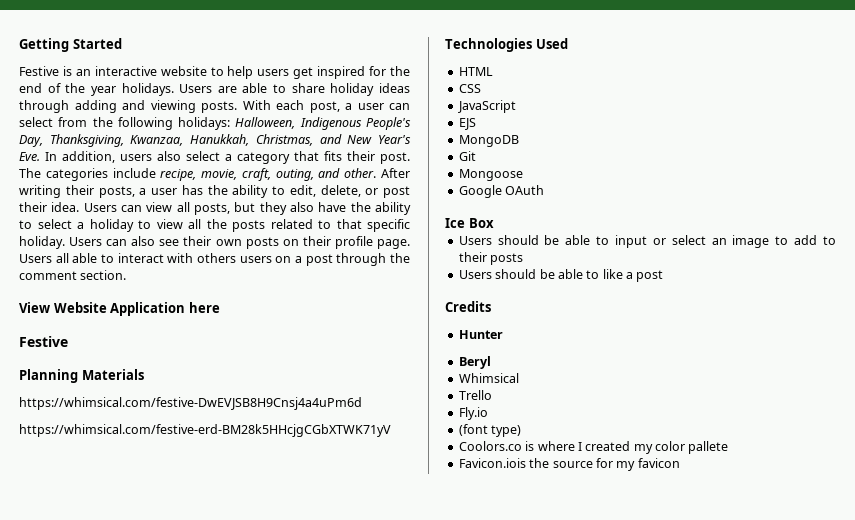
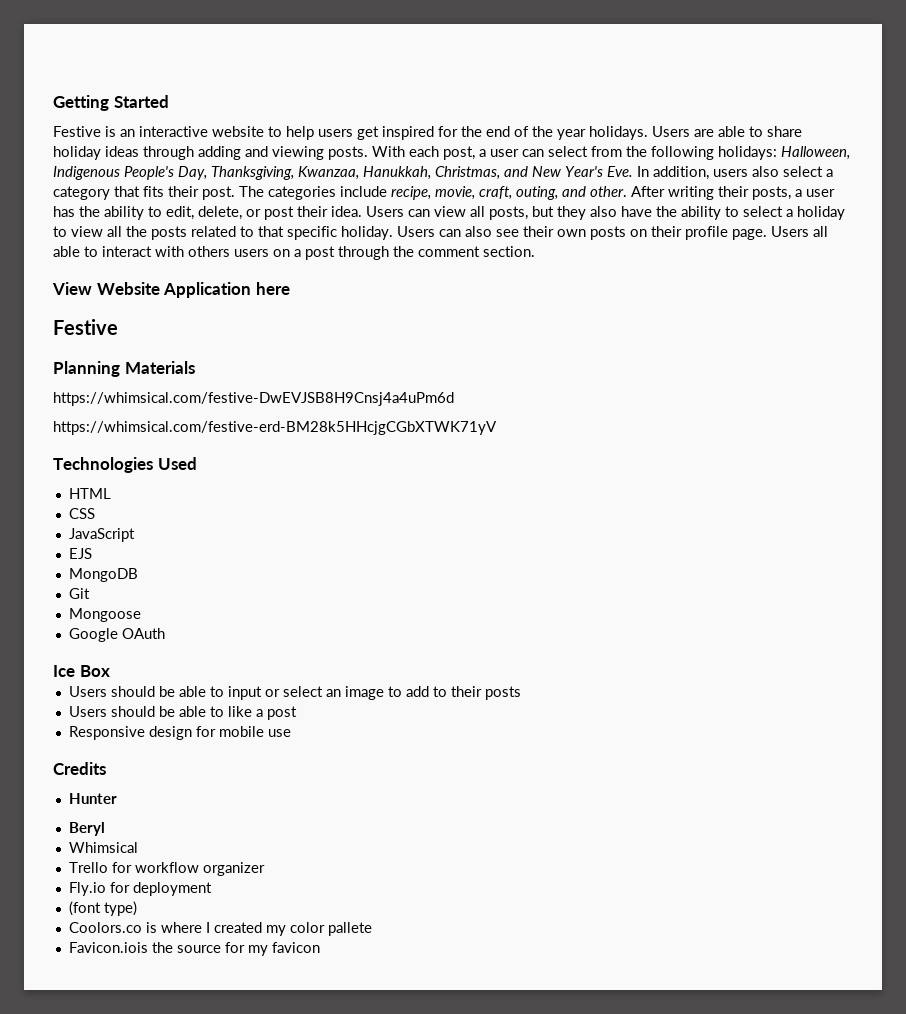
+ Responsive design for mobile use
- Trello
+ Trello for workflow organizer
- Fly.io
+ Fly.io for deployment

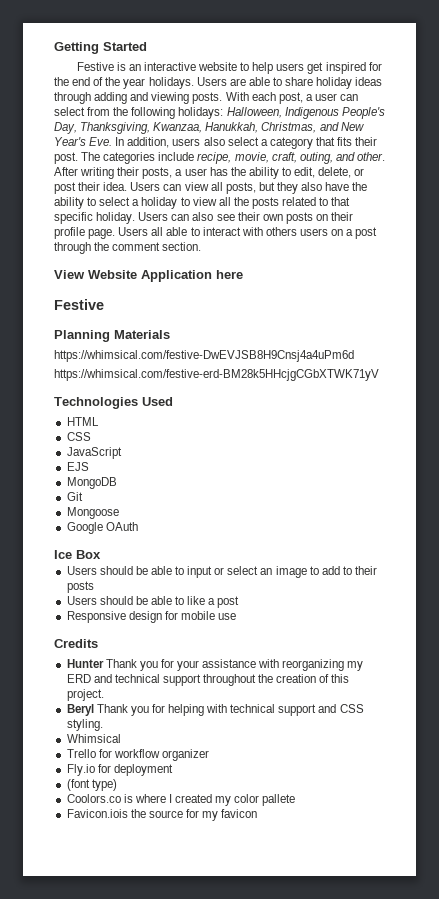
- Hunter
- Beryl
+ Hunter Thank you for your assistance with reorganizing my ERD and technical support throughout the creation of this project.
+ Beryl Thank you for helping with technical support and CSS styling.

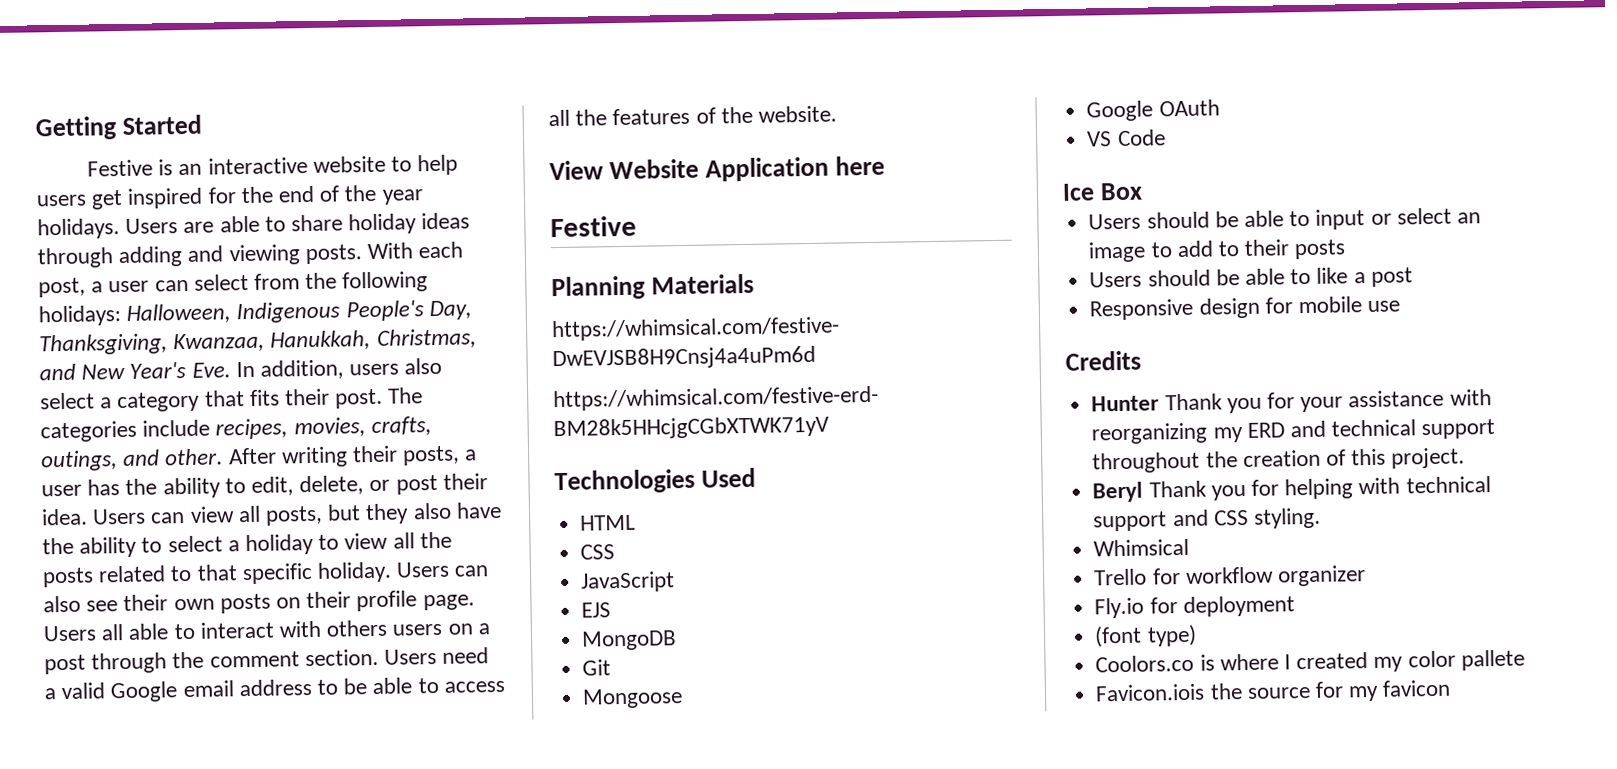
- The categories include recipe, movie, craft, outing, and other.
+ The categories include recipes, movies, crafts, outings, and other.
+ Users need a valid Google email address to be able to access all the features of the website.
+ VS Code

